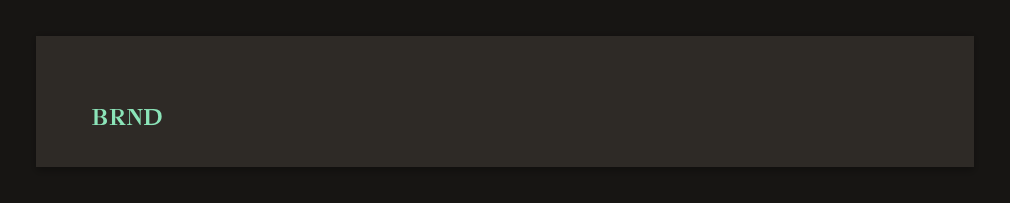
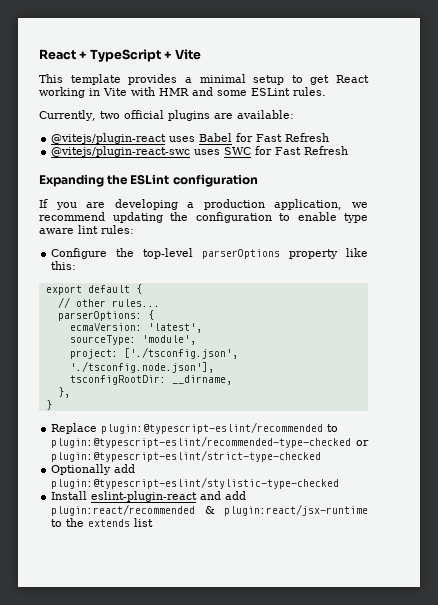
- BRND
+ React + TypeScript + Vite
+ This template provides a minimal setup to get React working in Vite with HMR and some ESLint rules.
+ Currently, two official plugins are available:
+ @vitejs/plugin-react uses Babel for Fast Refresh
+ @vitejs/plugin-react-swc uses SWC for Fast Refresh
+ Expanding the ESLint configuration
+ If you are developing a production application, we recommend updating the configuration to enable type aware lint rules:
+ Configure the top-level parserOptions property like this:
+ export default {
+ // other rules...
+ parserOptions: {
+ ecmaVersion: 'latest',
+ sourceType: 'module',
+ project: ['./tsconfig.json', './tsconfig.node.json'],
+ tsconfigRootDir: __dirname,
+ },
+ }
+ Replace plugin:@typescript-eslint/recommended to plugin:@typescript-eslint/recommended-type-checked or plugin:@typescript-eslint/strict-type-checked
+ Optionally add plugin:@typescript-eslint/stylistic-type-checked
+ Install eslint-plugin-react and add plugin:react/recommended & plugin:react/jsx-runtime to the extends list

